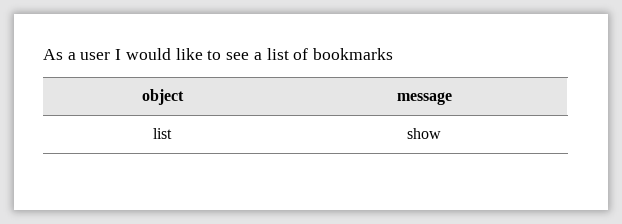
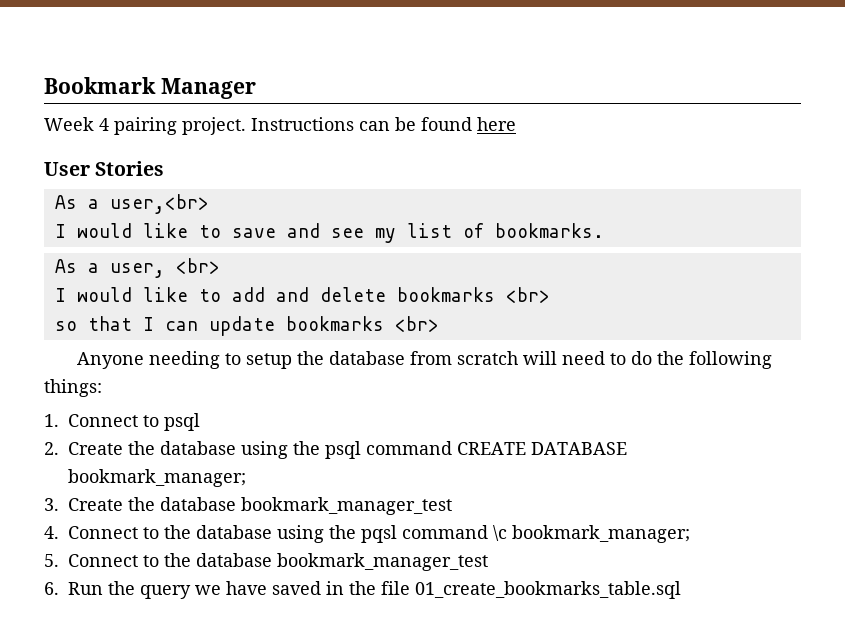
- As a user I would like to see a list of bookmarks
- object | message
- list | show
+ Bookmark Manager
+ Week 4 pairing project. Instructions can be found here
+ User Stories
+ As a user,<br>
+ I would like to save and see my list of bookmarks.
+ As a user, <br>
+ I would like to add and delete bookmarks <br>
+ so that I can update bookmarks <br>
+ Anyone needing to setup the database from scratch will need to do the following things:
+ 1. Connect to psql
+ 2. Create the database using the psql command CREATE DATABASE bookmark_manager;
+ 3. Create the database bookmark_manager_test
+ 4. Connect to the database using the pqsl command \c bookmark_manager;
+ 5. Connect to the database bookmark_manager_test
+ 6. Run the query we have saved in the file 01_create_bookmarks_table.sql

